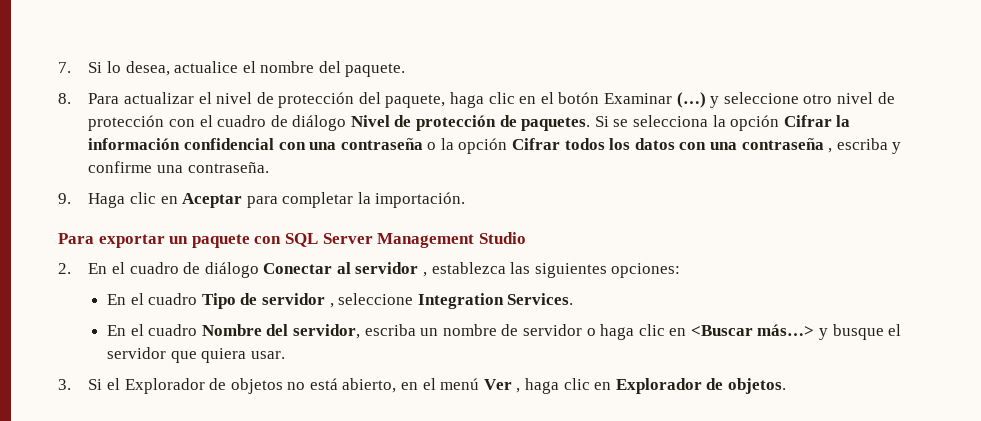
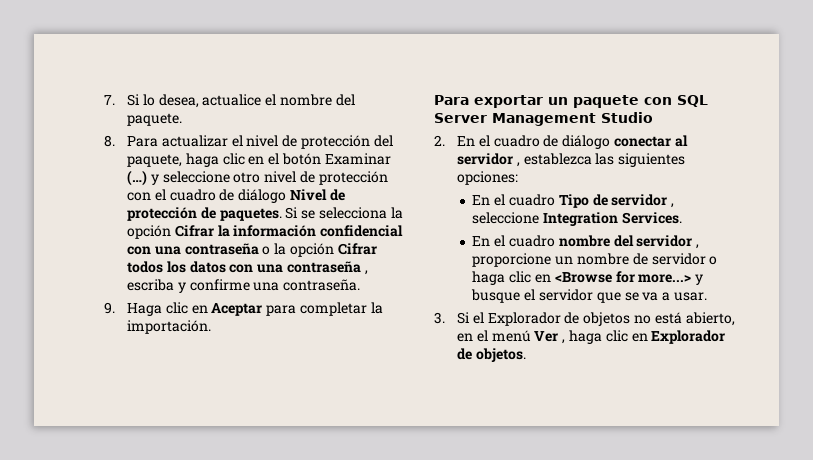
- 2. En el cuadro de diálogo Conectar al servidor , establezca las siguientes opciones:
+ 2. En el cuadro de diálogo conectar al servidor , establezca las siguientes opciones:
- En el cuadro Nombre del servidor, escriba un nombre de servidor o haga clic en <Buscar más…> y busque el servidor que quiera usar.
+ En el cuadro nombre del servidor , proporcione un nombre de servidor o haga clic en <Browse for more...> y busque el servidor que se va a usar.

